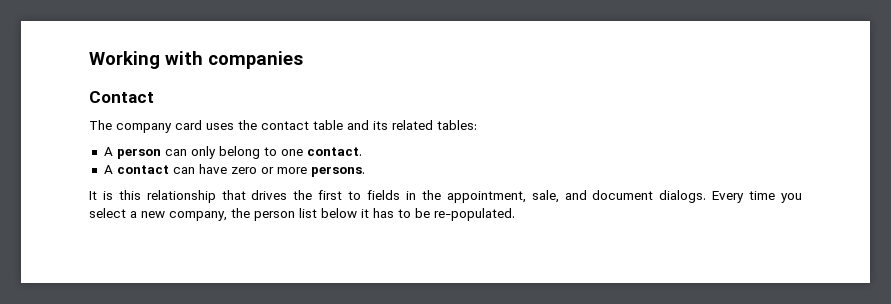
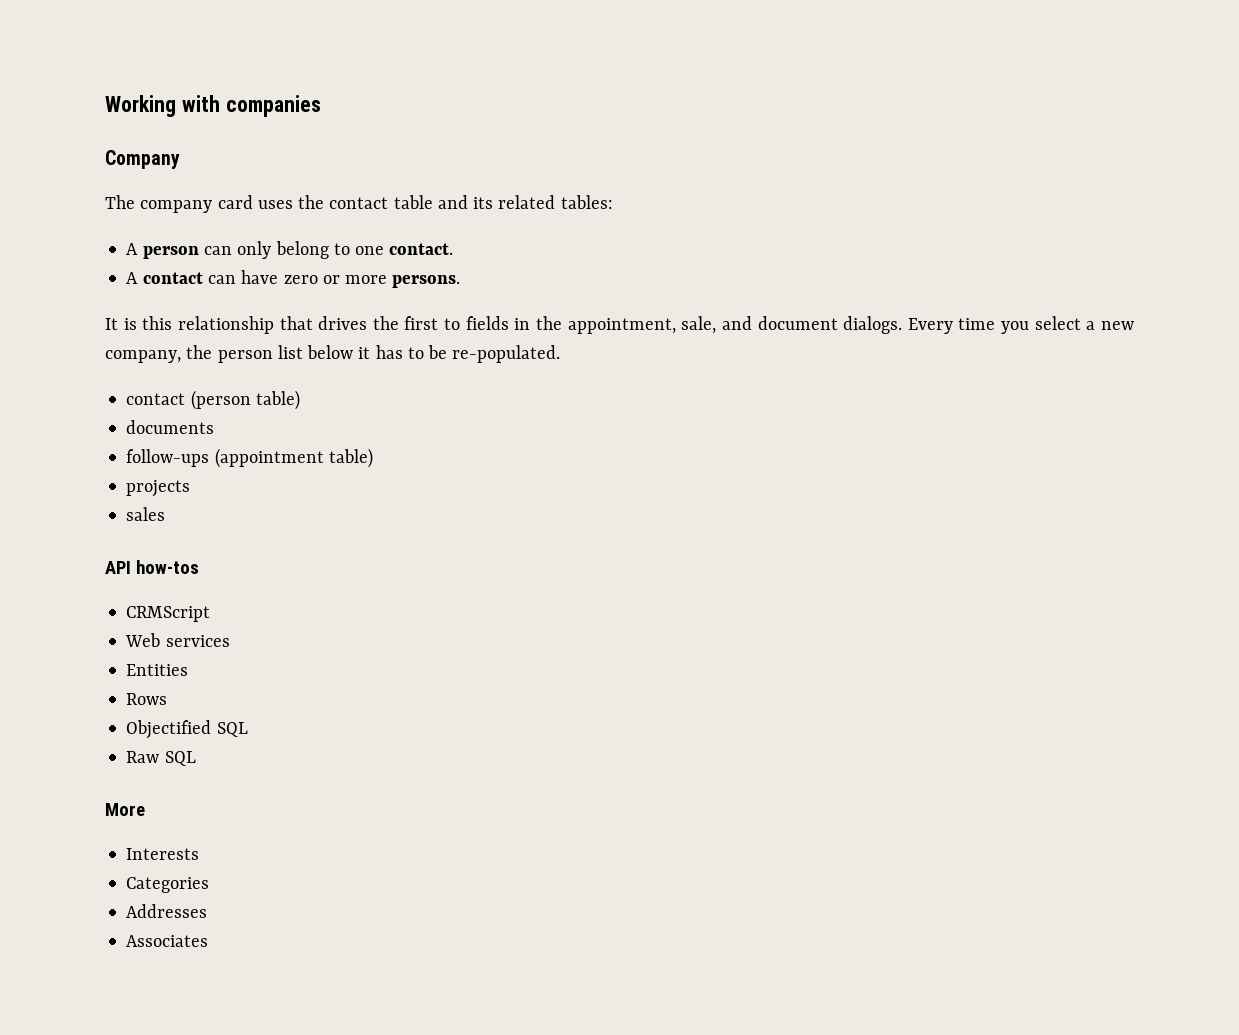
- Contact
+ Company
+ contact (person table)
+ documents
+ follow-ups (appointment table)
+ projects
+ sales
+ API how-tos
+ CRMScript
+ Web services
+ Entities
+ Rows
+ Objectified SQL
+ Raw SQL
+ More
+ Interests
+ Categories
+ Addresses
+ Associates

